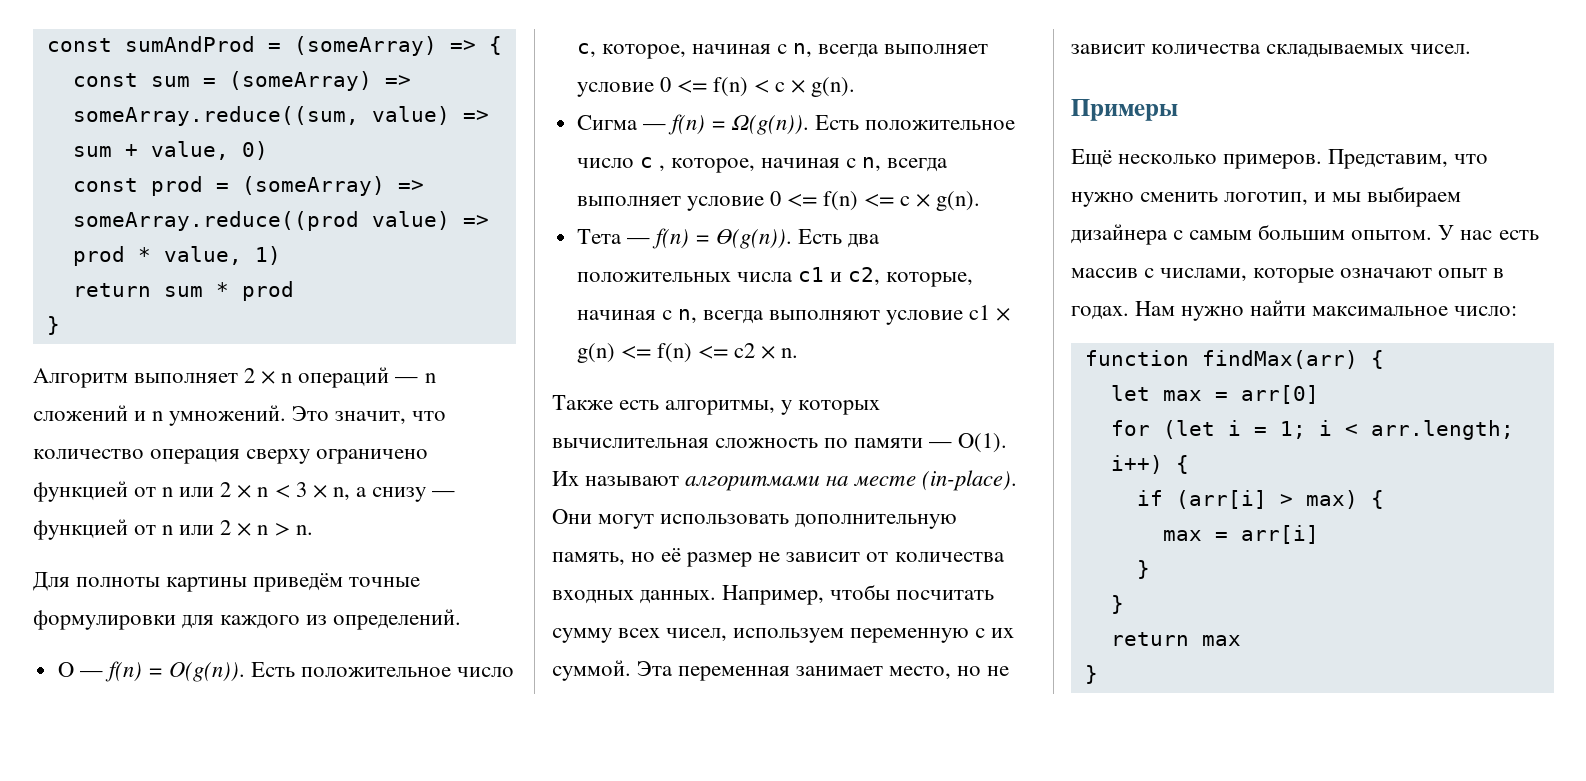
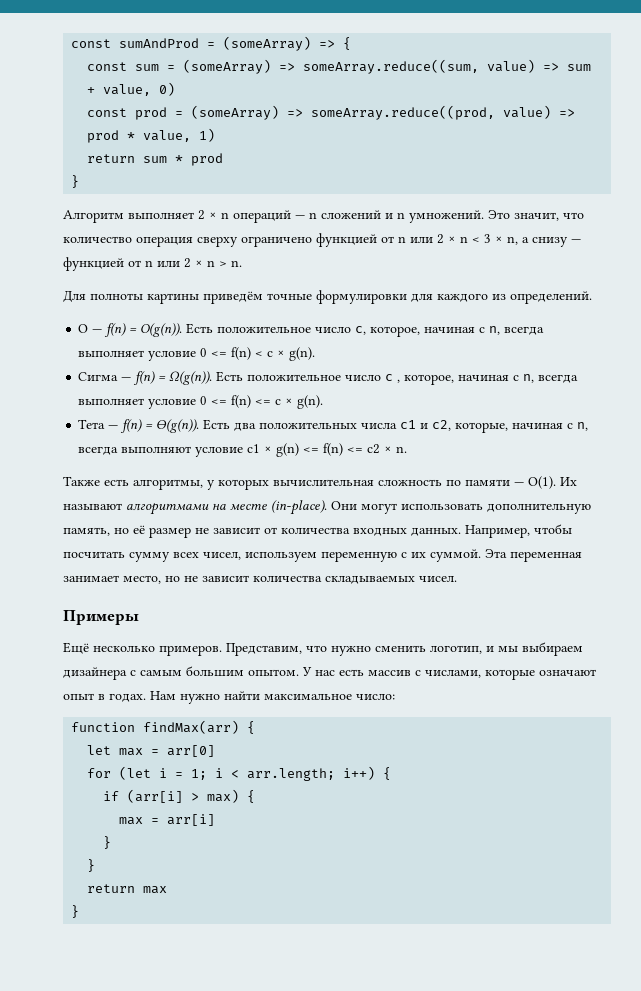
- const prod = (someArray) => someArray.reduce((prod value) => prod * value, 1)
+ const prod = (someArray) => someArray.reduce((prod, value) => prod * value, 1)

